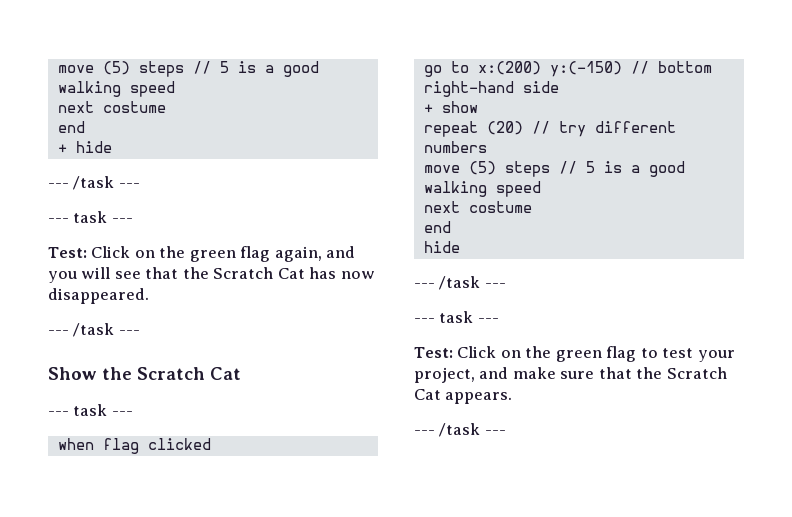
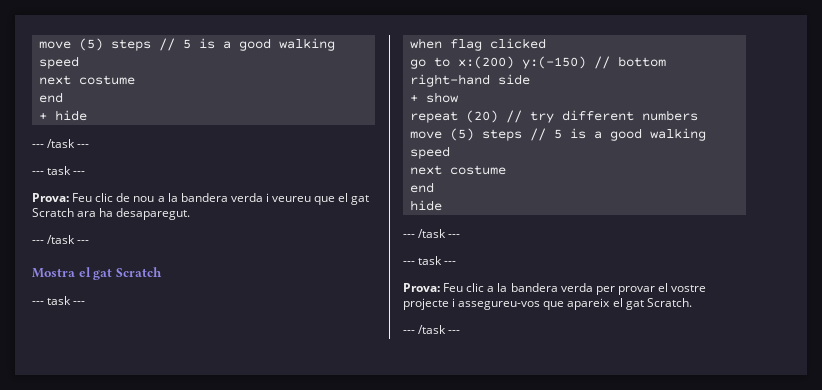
- Test: Click on the green flag again, and you will see that the Scratch Cat has now disappeared.
+ Prova: Feu clic de nou a la bandera verda i veureu que el gat Scratch ara ha desaparegut.
  --- /task ---
- Show the Scratch Cat
+ Mostra el gat Scratch
- Test: Click on the green flag to test your project, and make sure that the Scratch Cat appears.
+ Prova: Feu clic a la bandera verda per provar el vostre projecte i assegureu-vos que apareix el gat Scratch.

